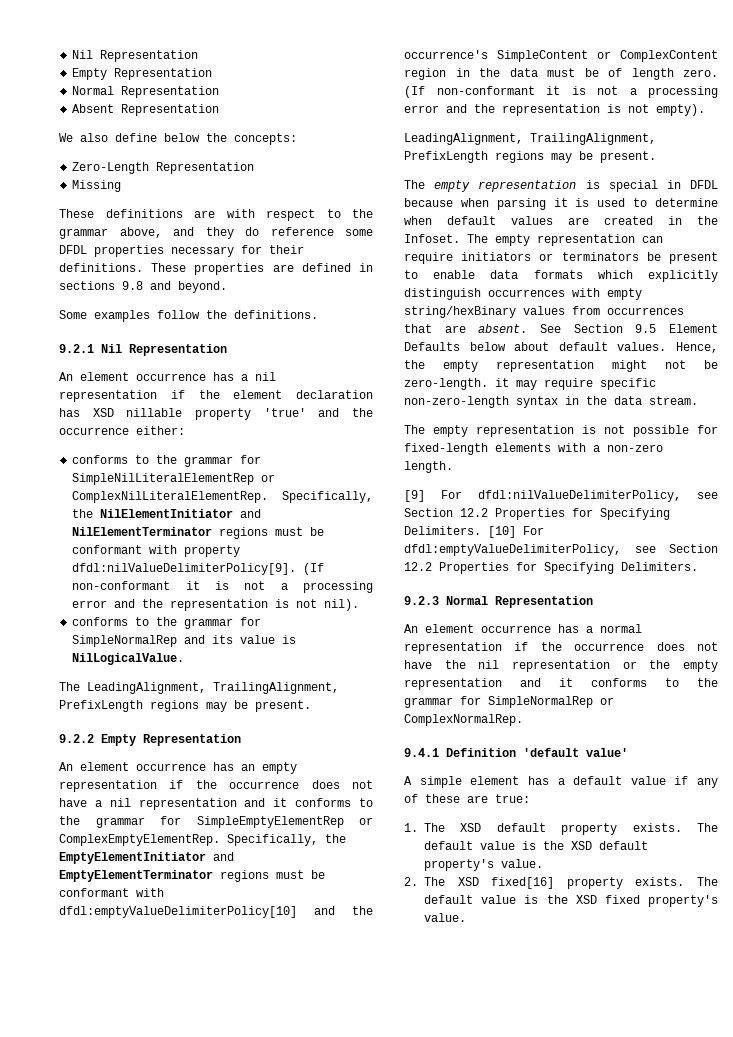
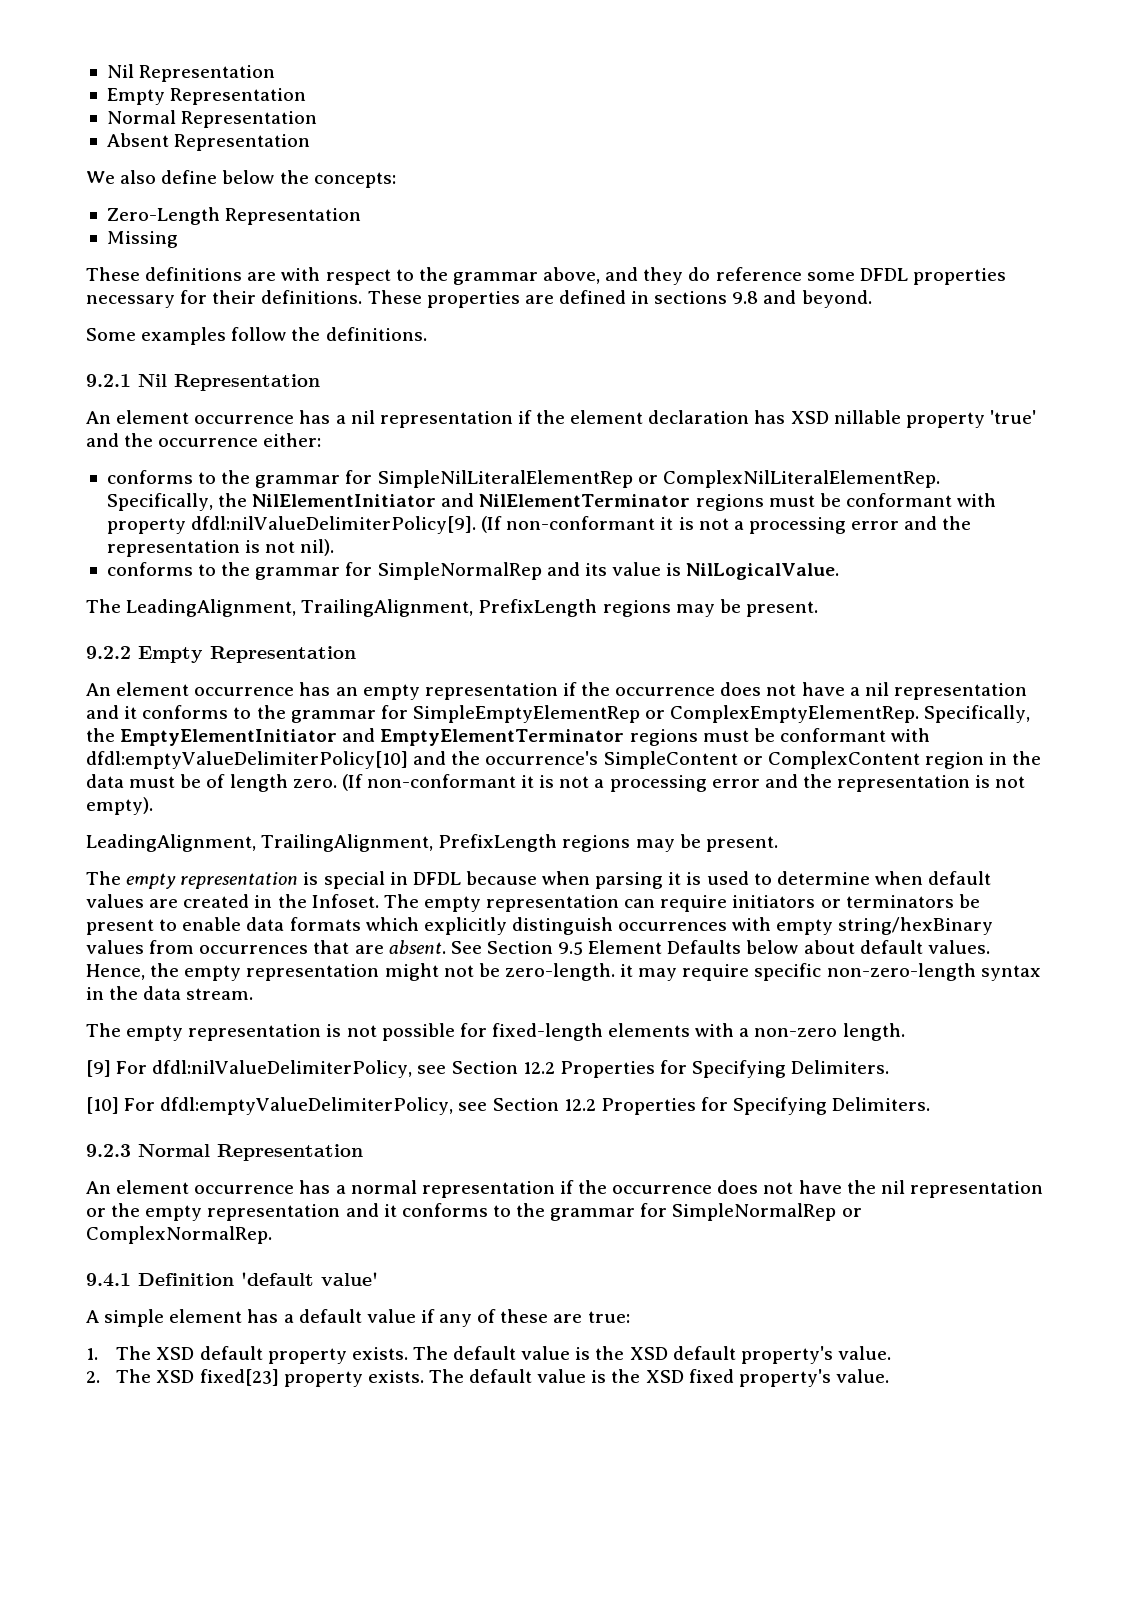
- [9] For dfdl:nilValueDelimiterPolicy, see Section 12.2 Properties for Specifying Delimiters. [10] For dfdl:emptyValueDelimiterPolicy, see Section 12.2 Properties for Specifying Delimiters.
+ [9] For dfdl:nilValueDelimiterPolicy, see Section 12.2 Properties for Specifying Delimiters.
+ [10] For dfdl:emptyValueDelimiterPolicy, see Section 12.2 Properties for Specifying Delimiters.
- 2. The XSD fixed[16] property exists.
+ 2. The XSD fixed[23] property exists.

